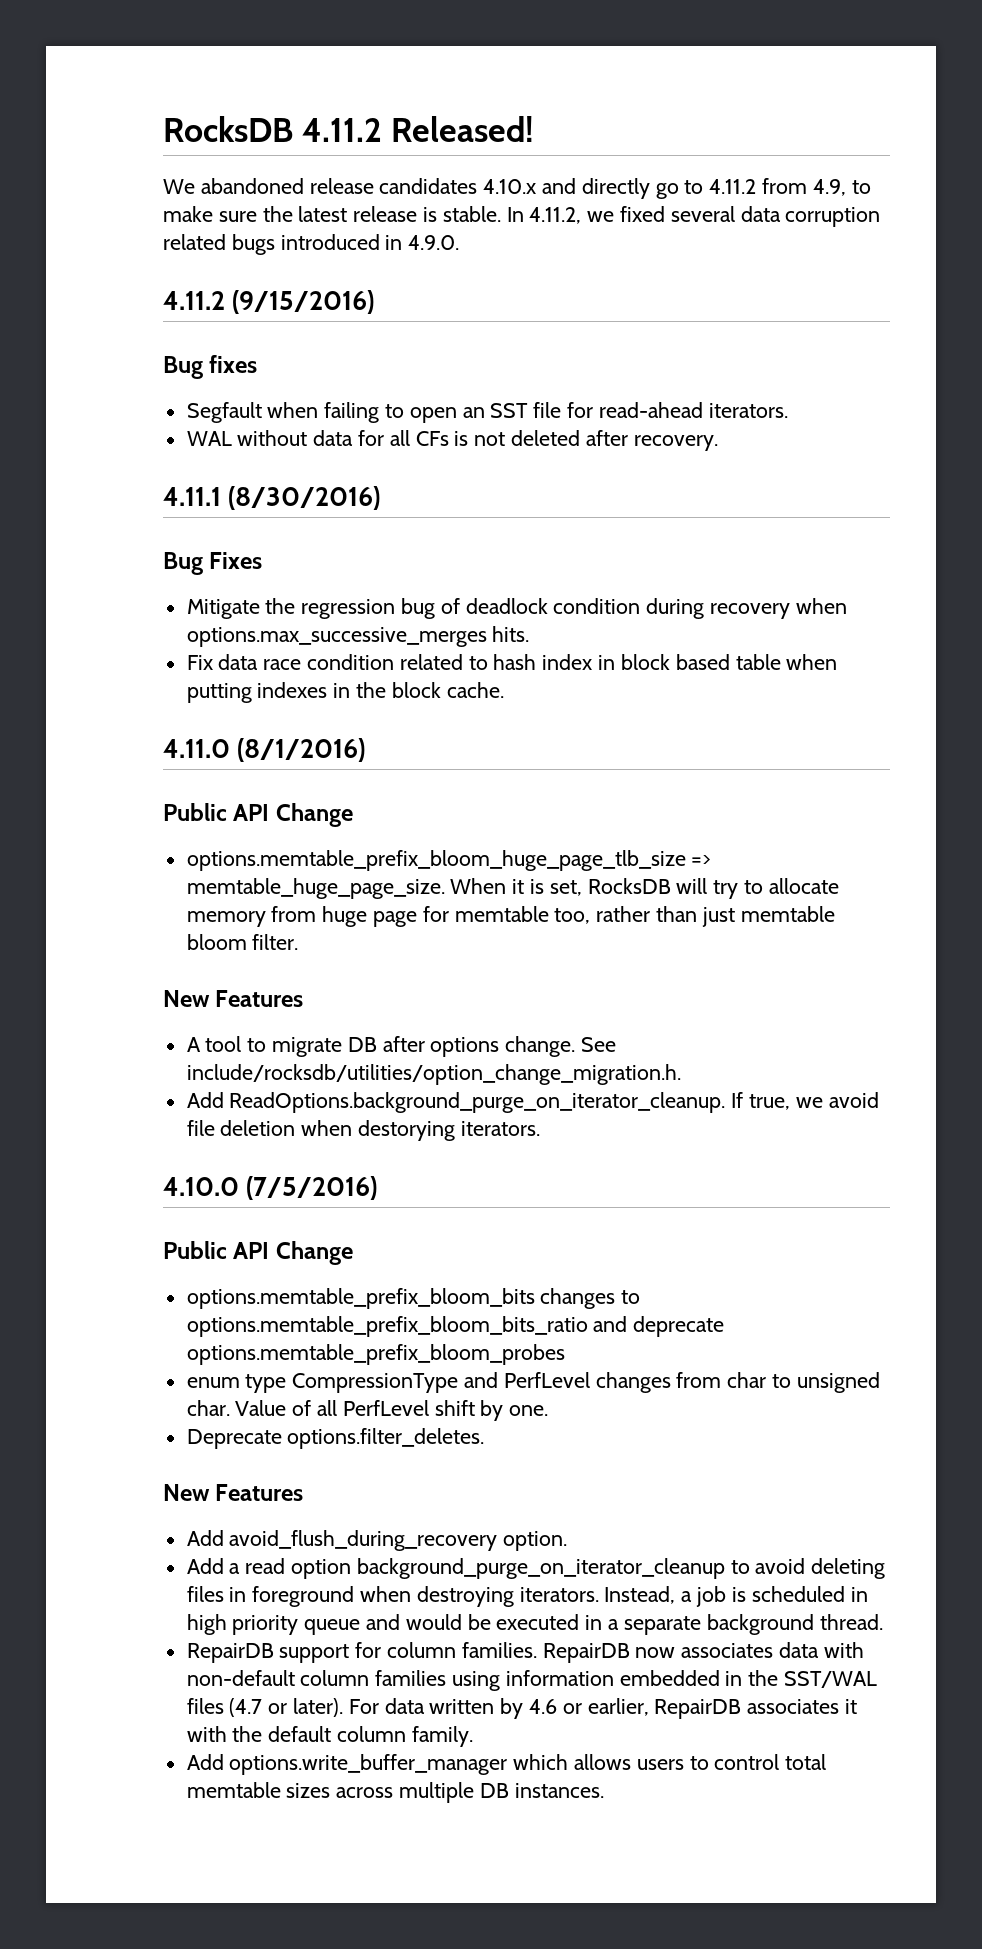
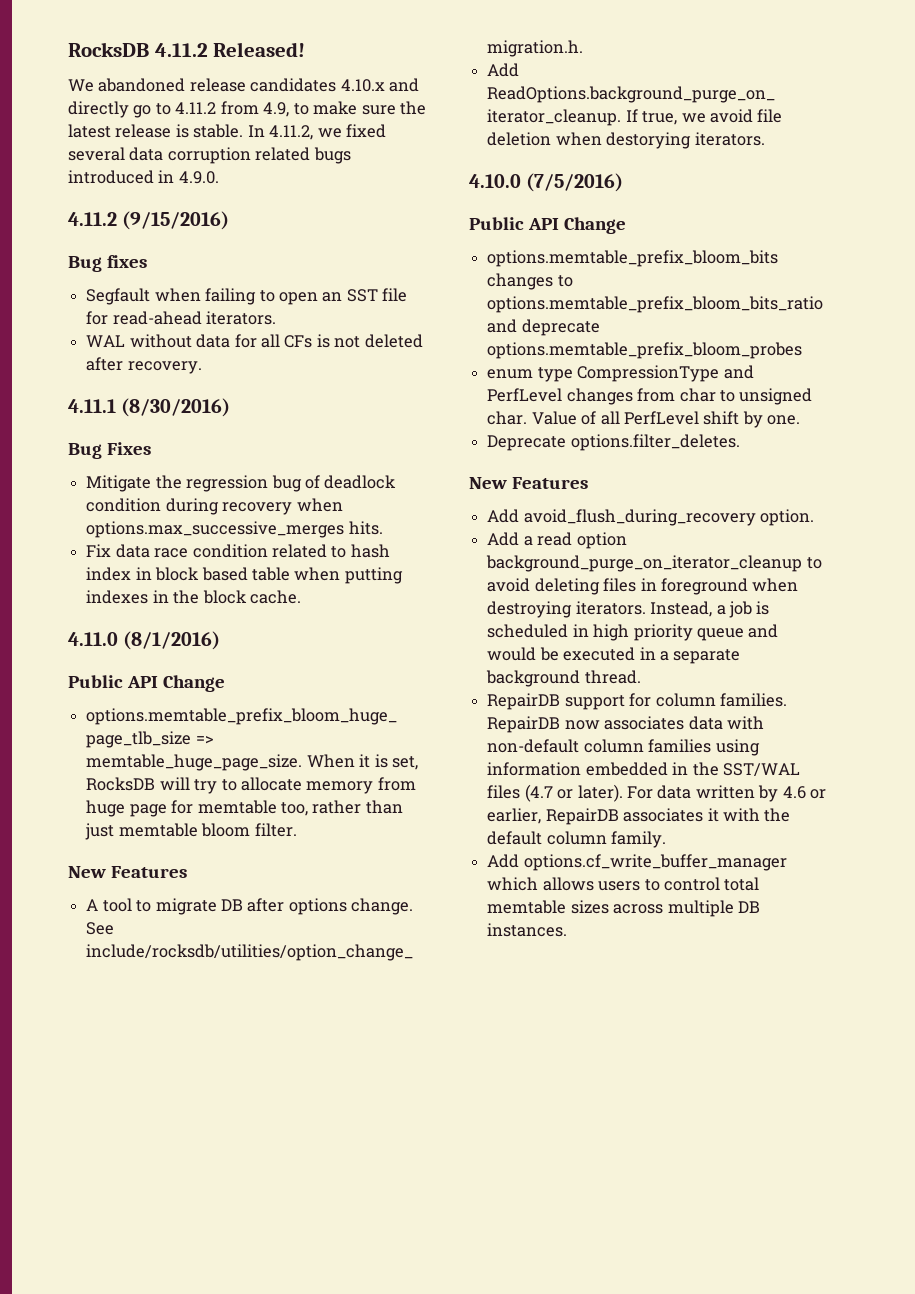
- Add options.write_buffer_manager which allows users to control total memtable sizes across multiple DB instances.
+ Add options.cf_write_buffer_manager which allows users to control total memtable sizes across multiple DB instances.

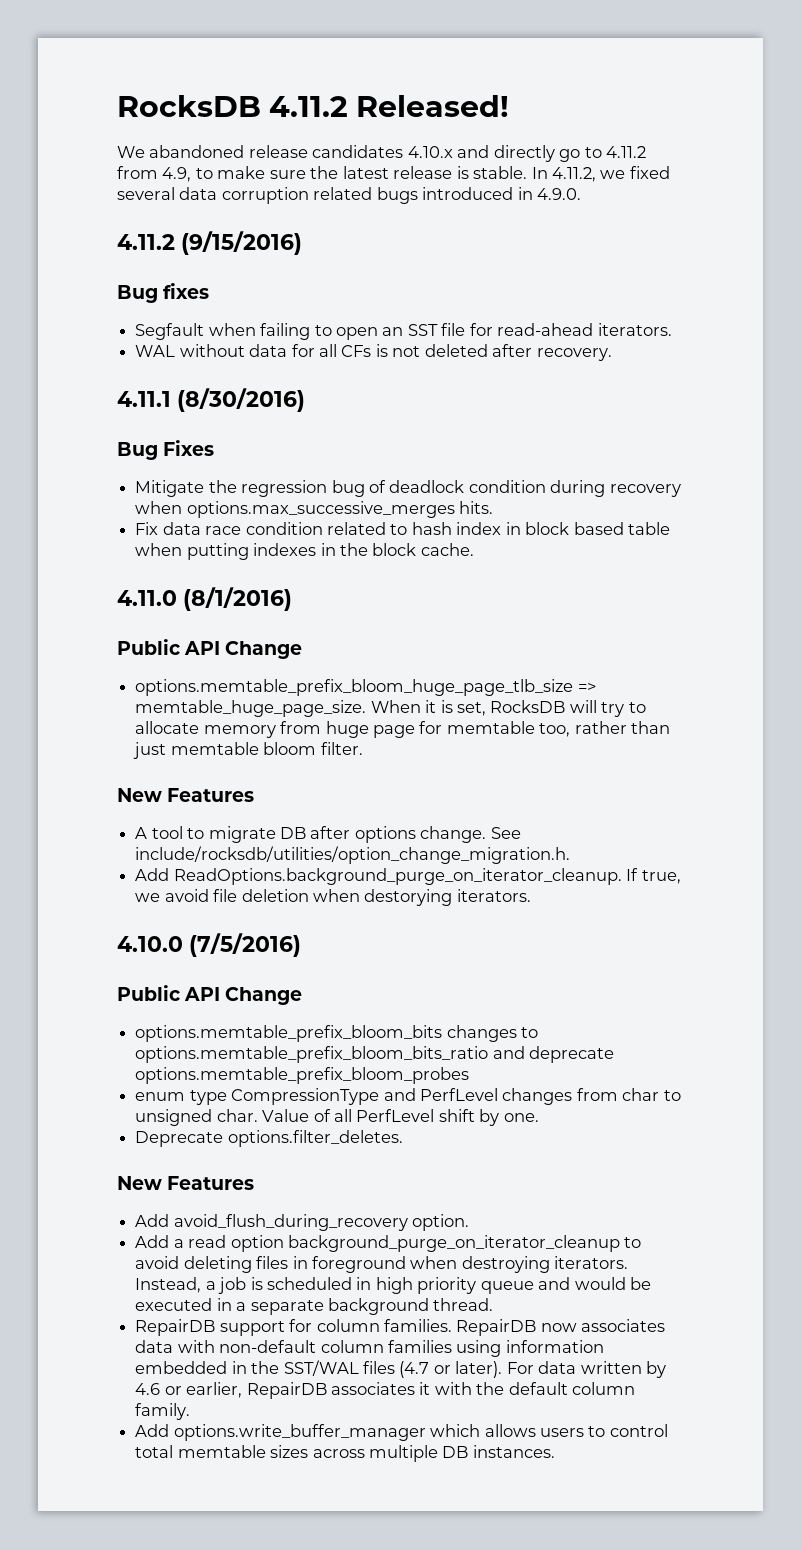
- Add options.cf_write_buffer_manager which allows users to control total memtable sizes across multiple DB instances.
+ Add options.write_buffer_manager which allows users to control total memtable sizes across multiple DB instances.

